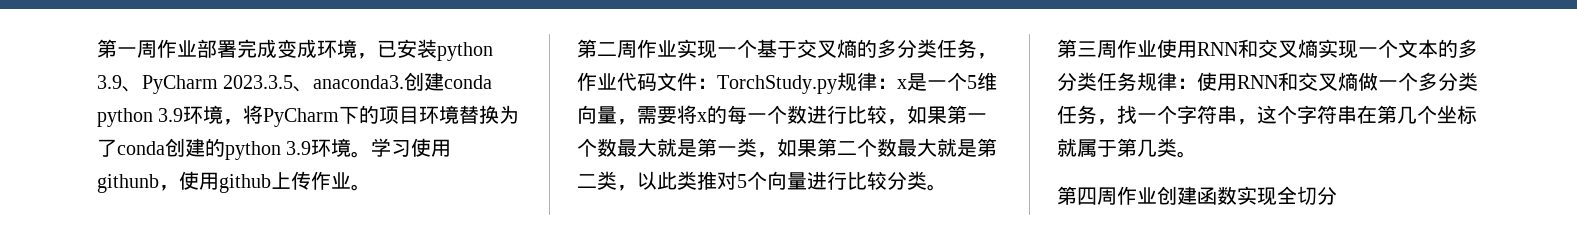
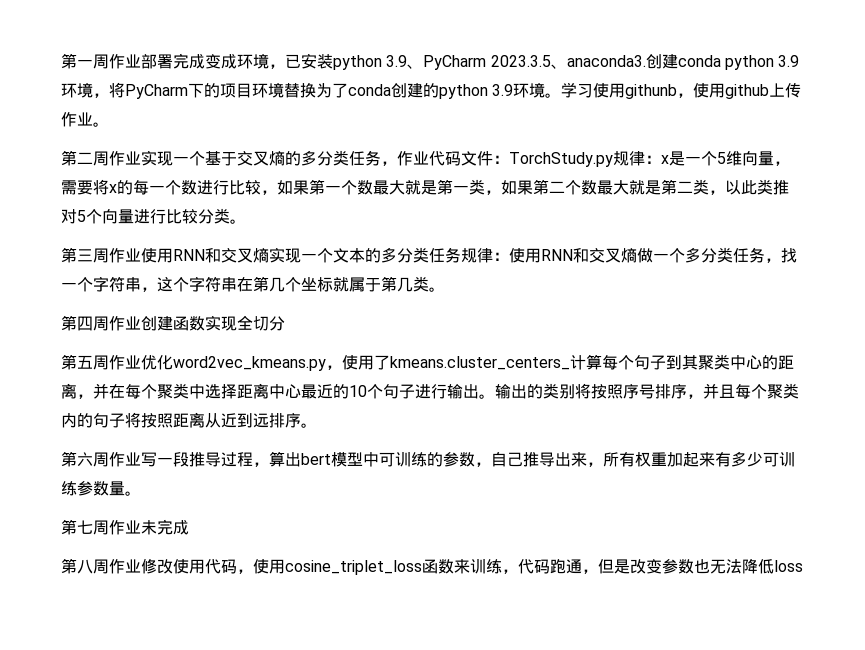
+ 第五周作业优化word2vec_kmeans.py，使用了kmeans.cluster_centers_计算每个句子到其聚类中心的距离，并在每个聚类中选择距离中心最近的10个句子进行输出。输出的类别将按照序号排序，并且每个聚类内的句子将按照距离从近到远排序。
+ 第六周作业写一段推导过程，算出bert模型中可训练的参数，自己推导出来，所有权重加起来有多少可训练参数量。
+ 第七周作业未完成
+ 第八周作业修改使用代码，使用cosine_triplet_loss函数来训练，代码跑通，但是改变参数也无法降低loss

